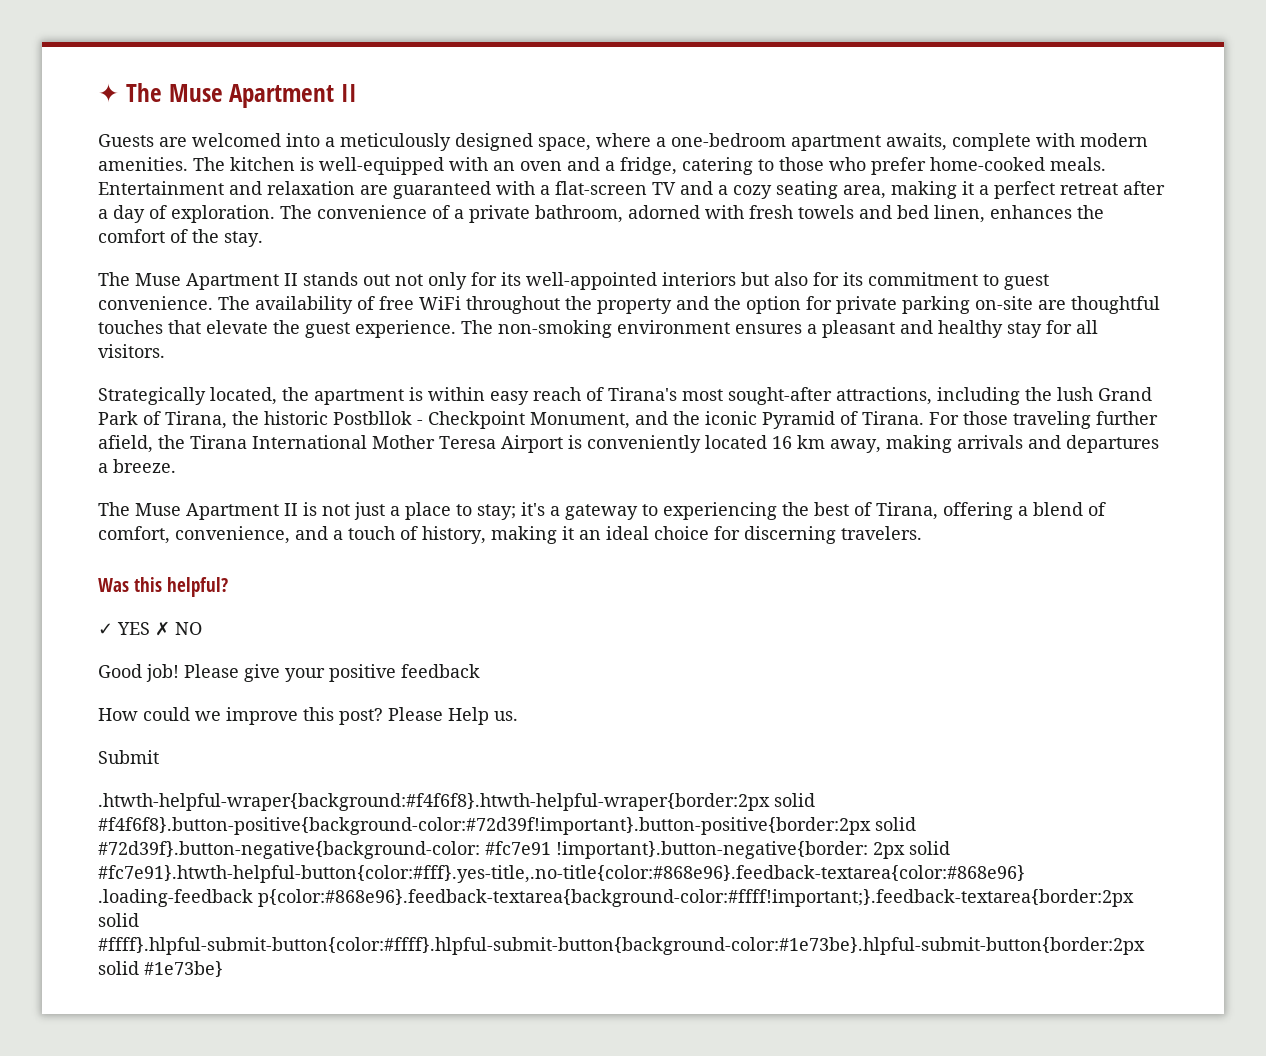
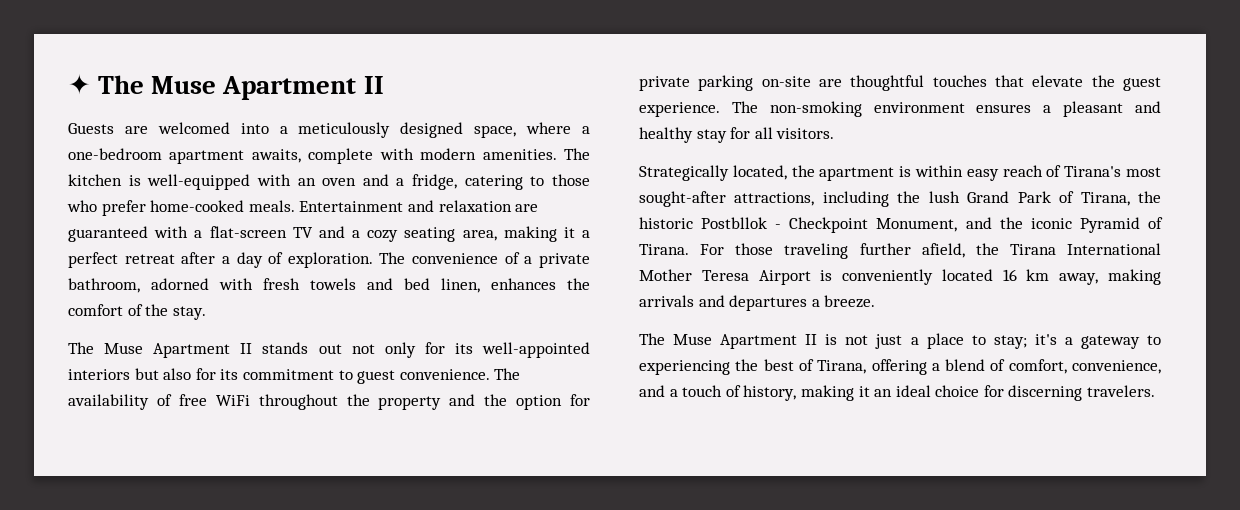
- Was this helpful?
- ✓ YES ✗ NO
- Good job! Please give your positive feedback
- How could we improve this post? Please Help us.
- Submit
- .htwth-helpful-wraper{background:#f4f6f8}.htwth-helpful-wraper{border:2px solid #f4f6f8}.button-positive{background-color:#72d39f!important}.button-positive{border:2px solid #72d39f}.button-negative{background-color: #fc7e91 !important}.button-negative{border: 2px solid #fc7e91}.htwth-helpful-button{color:#fff}.yes-title,.no-title{color:#868e96}.feedback-textarea{color:#868e96} .loading-feedback p{color:#868e96}.feedback-textarea{background-color:#ffff!important;}.feedback-textarea{border:2px solid #ffff}.hlpful-submit-button{color:#ffff}.hlpful-submit-button{background-color:#1e73be}.hlpful-submit-button{border:2px solid #1e73be}

